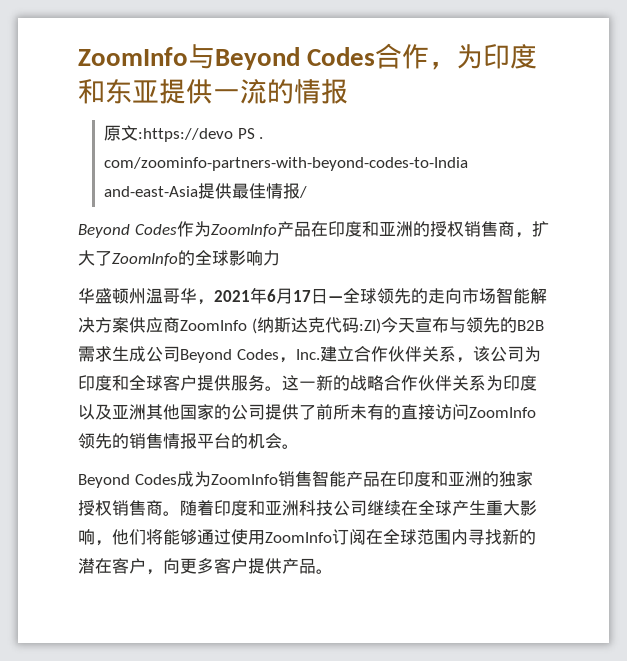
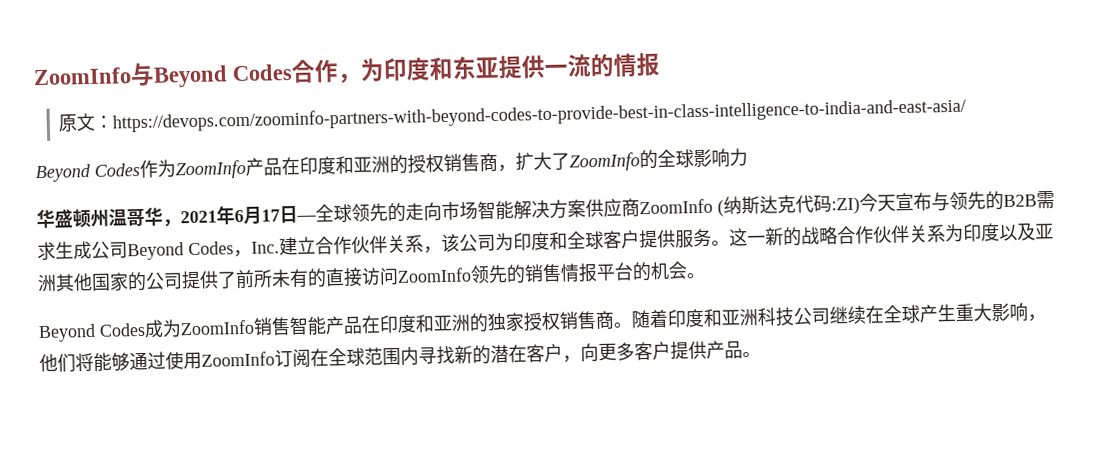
- 原文:https://devo PS . com/zoominfo-partners-with-beyond-codes-to-India and-east-Asia提供最佳情报/
+ 原文：https://devops.com/zoominfo-partners-with-beyond-codes-to-provide-best-in-class-intelligence-to-india-and-east-asia/

